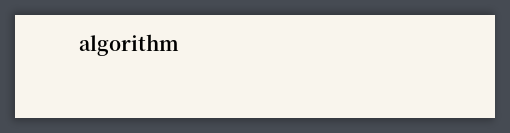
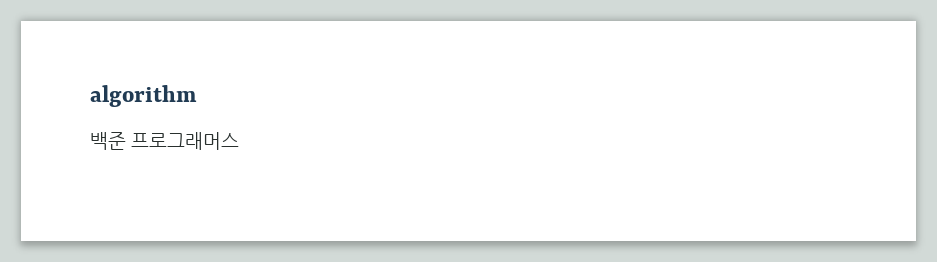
+ 백준 프로그래머스

